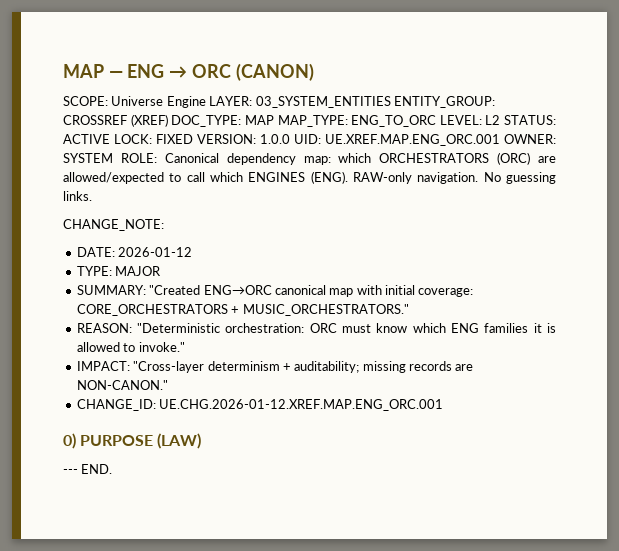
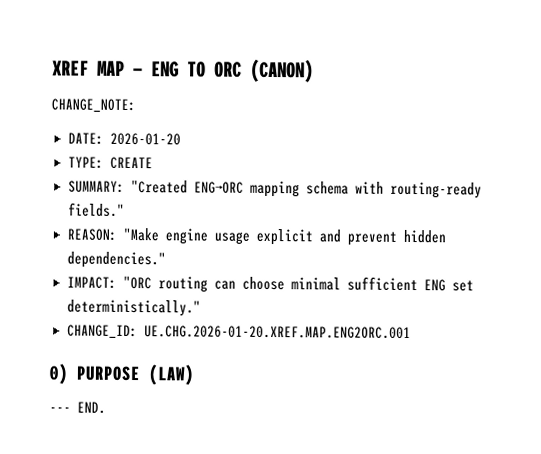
- MAP — ENG → ORC (CANON)
+ XREF MAP — ENG TO ORC (CANON)
- SCOPE: Universe Engine LAYER: 03_SYSTEM_ENTITIES ENTITY_GROUP: CROSSREF (XREF) DOC_TYPE: MAP MAP_TYPE: ENG_TO_ORC LEVEL: L2 STATUS: ACTIVE LOCK: FIXED VERSION: 1.0.0 UID: UE.XREF.MAP.ENG_ORC.001 OWNER: SYSTEM ROLE: Canonical dependency map: which ORCHESTRATORS (ORC) are allowed/expected to call which ENGINES (ENG). RAW-only navigation. No guessing links.
- DATE: 2026-01-12
+ DATE: 2026-01-20
- TYPE: MAJOR
+ TYPE: CREATE
- SUMMARY: "Created ENG→ORC canonical map with initial coverage: CORE_ORCHESTRATORS + MUSIC_ORCHESTRATORS."
- REASON: "Deterministic orchestration: ORC must know which ENG families it is allowed to invoke."
- IMPACT: "Cross-layer determinism + auditability; missing records are NON-CANON."
+ SUMMARY: "Created ENG→ORC mapping schema with routing-ready fields."
+ REASON: "Make engine usage explicit and prevent hidden dependencies."
+ IMPACT: "ORC routing can choose minimal sufficient ENG set deterministically."
- CHANGE_ID: UE.CHG.2026-01-12.XREF.MAP.ENG_ORC.001
+ CHANGE_ID: UE.CHG.2026-01-20.XREF.MAP.ENG2ORC.001

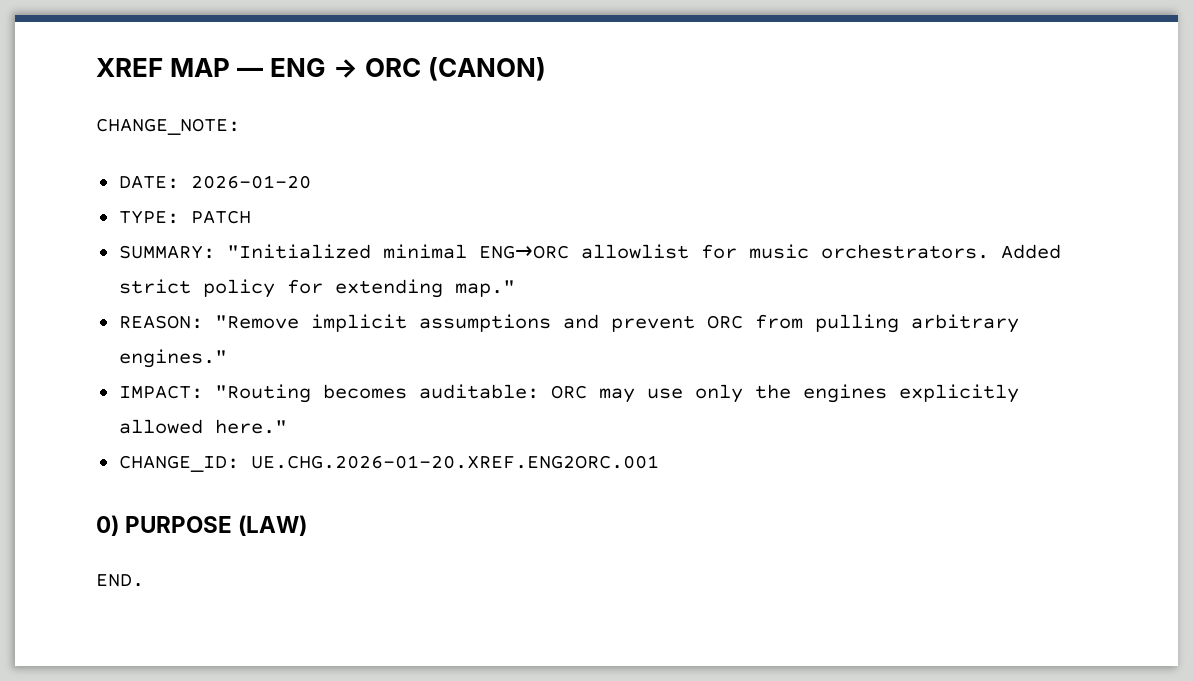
- XREF MAP — ENG TO ORC (CANON)
+ XREF MAP — ENG → ORC (CANON)
- TYPE: CREATE
+ TYPE: PATCH
- SUMMARY: "Created ENG→ORC mapping schema with routing-ready fields."
- REASON: "Make engine usage explicit and prevent hidden dependencies."
- IMPACT: "ORC routing can choose minimal sufficient ENG set deterministically."
+ SUMMARY: "Initialized minimal ENG→ORC allowlist for music orchestrators. Added strict policy for extending map."
+ REASON: "Remove implicit assumptions and prevent ORC from pulling arbitrary engines."
+ IMPACT: "Routing becomes auditable: ORC may use only the engines explicitly allowed here."
- CHANGE_ID: UE.CHG.2026-01-20.XREF.MAP.ENG2ORC.001
+ CHANGE_ID: UE.CHG.2026-01-20.XREF.ENG2ORC.001
- --- END.
+ END.

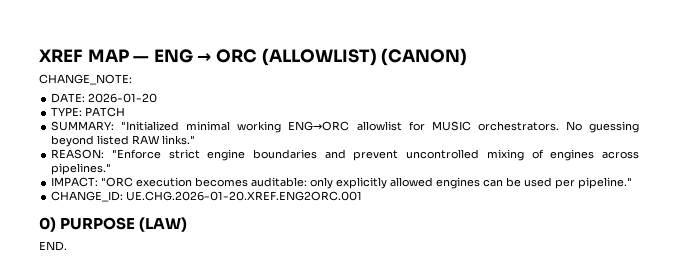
- XREF MAP — ENG → ORC (CANON)
+ XREF MAP — ENG → ORC (ALLOWLIST) (CANON)
- SUMMARY: "Initialized minimal ENG→ORC allowlist for music orchestrators. Added strict policy for extending map."
- REASON: "Remove implicit assumptions and prevent ORC from pulling arbitrary engines."
- IMPACT: "Routing becomes auditable: ORC may use only the engines explicitly allowed here."
+ SUMMARY: "Initialized minimal working ENG→ORC allowlist for MUSIC orchestrators. No guessing beyond listed RAW links."
+ REASON: "Enforce strict engine boundaries and prevent uncontrolled mixing of engines across pipelines."
+ IMPACT: "ORC execution becomes auditable: only explicitly allowed engines can be used per pipeline."

